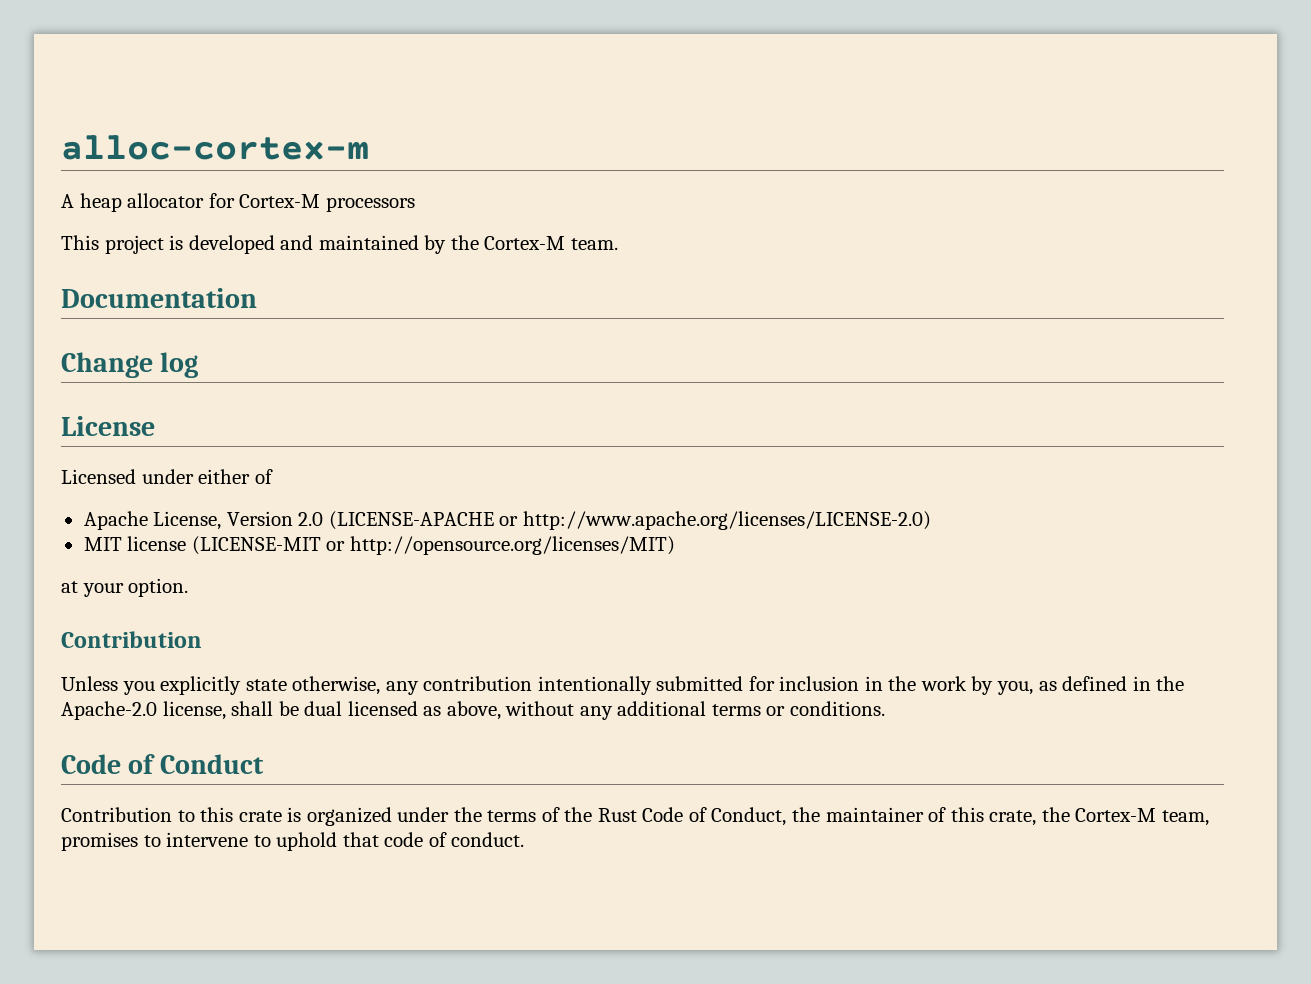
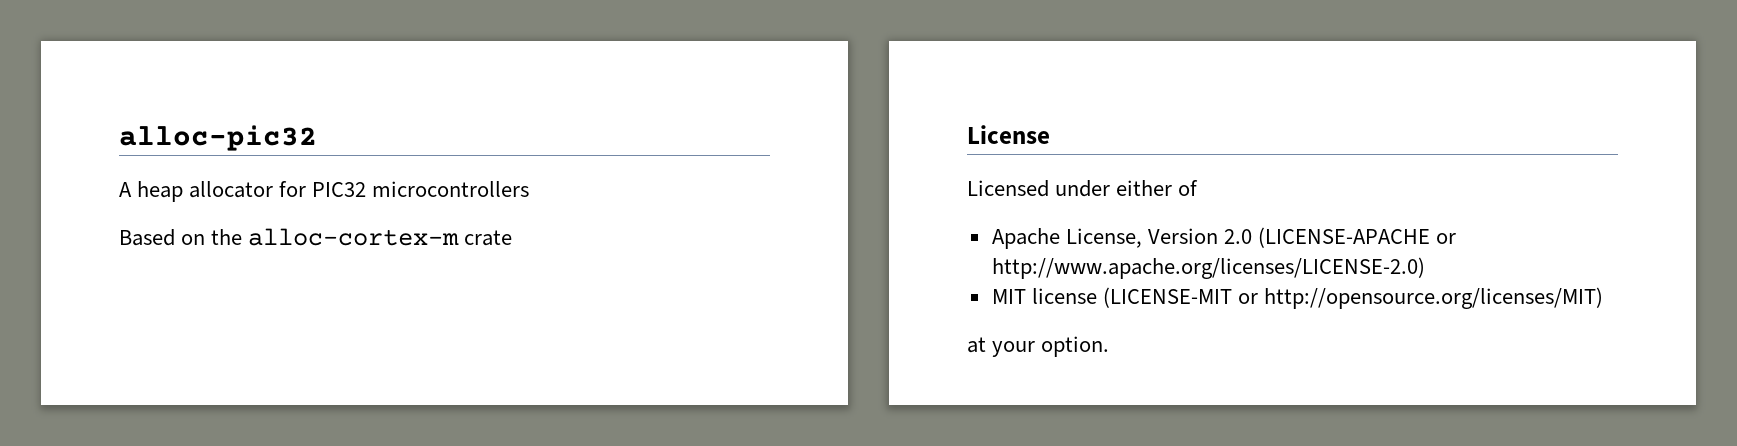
- alloc-cortex-m
+ alloc-pic32
- A heap allocator for Cortex-M processors
- This project is developed and maintained by the Cortex-M team.
- Documentation
- Change log
+ A heap allocator for PIC32 microcontrollers
+ Based on the alloc-cortex-m crate
  at your option.
- Contribution
- Unless you explicitly state otherwise, any contribution intentionally submitted for inclusion in the work by you, as defined in the Apache-2.0 license, shall be dual licensed as above, without any additional terms or conditions.
- Code of Conduct
- Contribution to this crate is organized under the terms of the Rust Code of Conduct, the maintainer of this crate, the Cortex-M team, promises to intervene to uphold that code of conduct.

